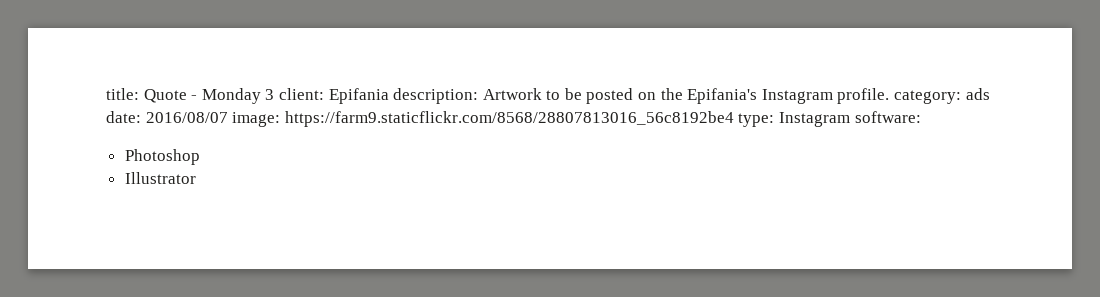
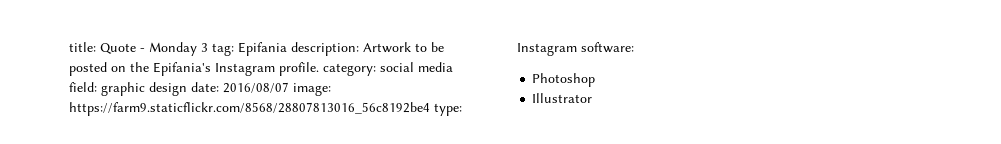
- title: Quote - Monday 3 client: Epifania description: Artwork to be posted on the Epifania's Instagram profile. category: ads date: 2016/08/07 image: https://farm9.staticflickr.com/8568/28807813016_56c8192be4 type: Instagram software:
+ title: Quote - Monday 3 tag: Epifania description: Artwork to be posted on the Epifania's Instagram profile. category: social media field: graphic design date: 2016/08/07 image: https://farm9.staticflickr.com/8568/28807813016_56c8192be4 type: Instagram software:

